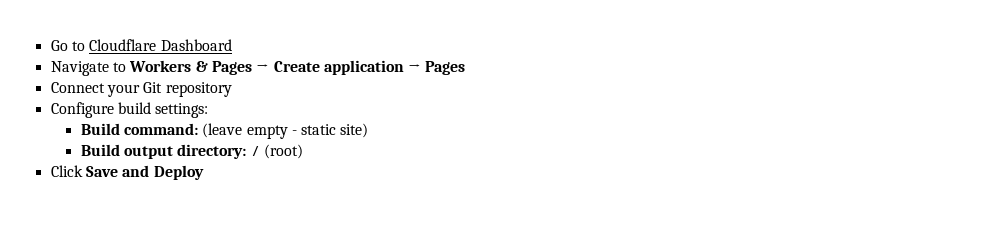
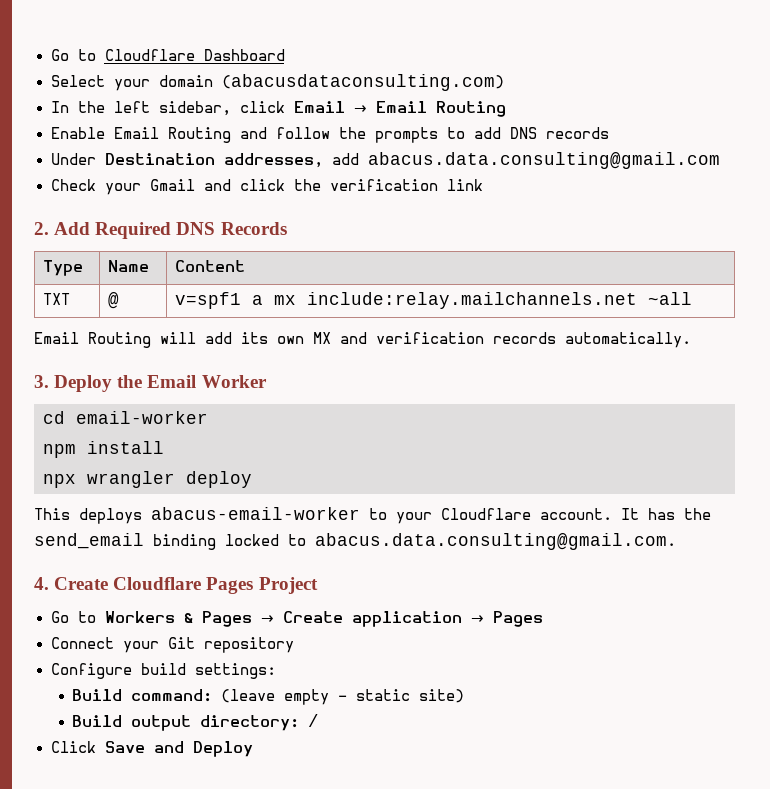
- Navigate to Workers & Pages → Create application → Pages
+ Select your domain (abacusdataconsulting.com)
+ In the left sidebar, click Email → Email Routing
+ Enable Email Routing and follow the prompts to add DNS records
+ Under Destination addresses, add abacus.data.consulting@gmail.com
+ Check your Gmail and click the verification link
+ 2. Add Required DNS Records
+ Type | Name | Content
+ TXT | @ | v=spf1 a mx include:relay.mailchannels.net ~all
+ Email Routing will add its own MX and verification records automatically.
+ 3. Deploy the Email Worker
+ cd email-worker
+ npm install
+ npx wrangler deploy
+ This deploys abacus-email-worker to your Cloudflare account. It has the send_email binding locked to abacus.data.consulting@gmail.com.
+ 4. Create Cloudflare Pages Project
+ Go to Workers & Pages → Create application → Pages
- Build output directory: / (root)
+ Build output directory: /

